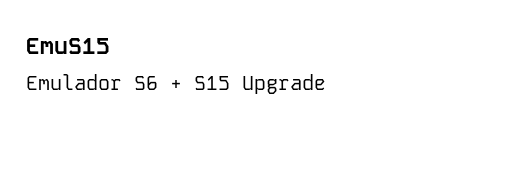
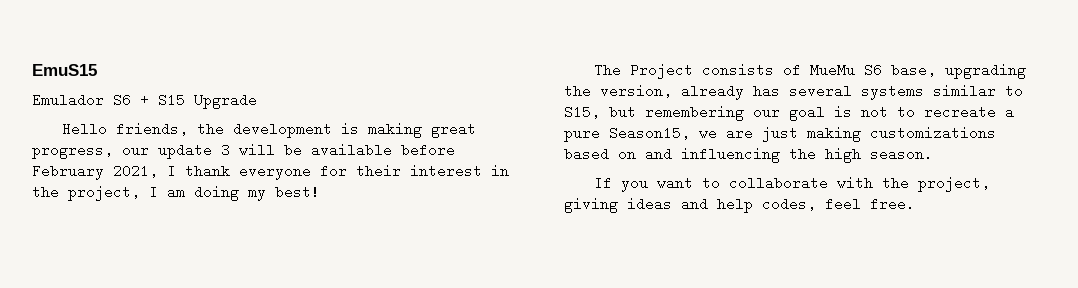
+ Hello friends, the development is making great progress, our update 3 will be available before February 2021, I thank everyone for their interest in the project, I am doing my best!
+ The Project consists of MueMu S6 base, upgrading the version, already has several systems similar to S15, but remembering our goal is not to recreate a pure Season15, we are just making customizations based on and influencing the high season.
+ If you want to collaborate with the project, giving ideas and help codes, feel free.

